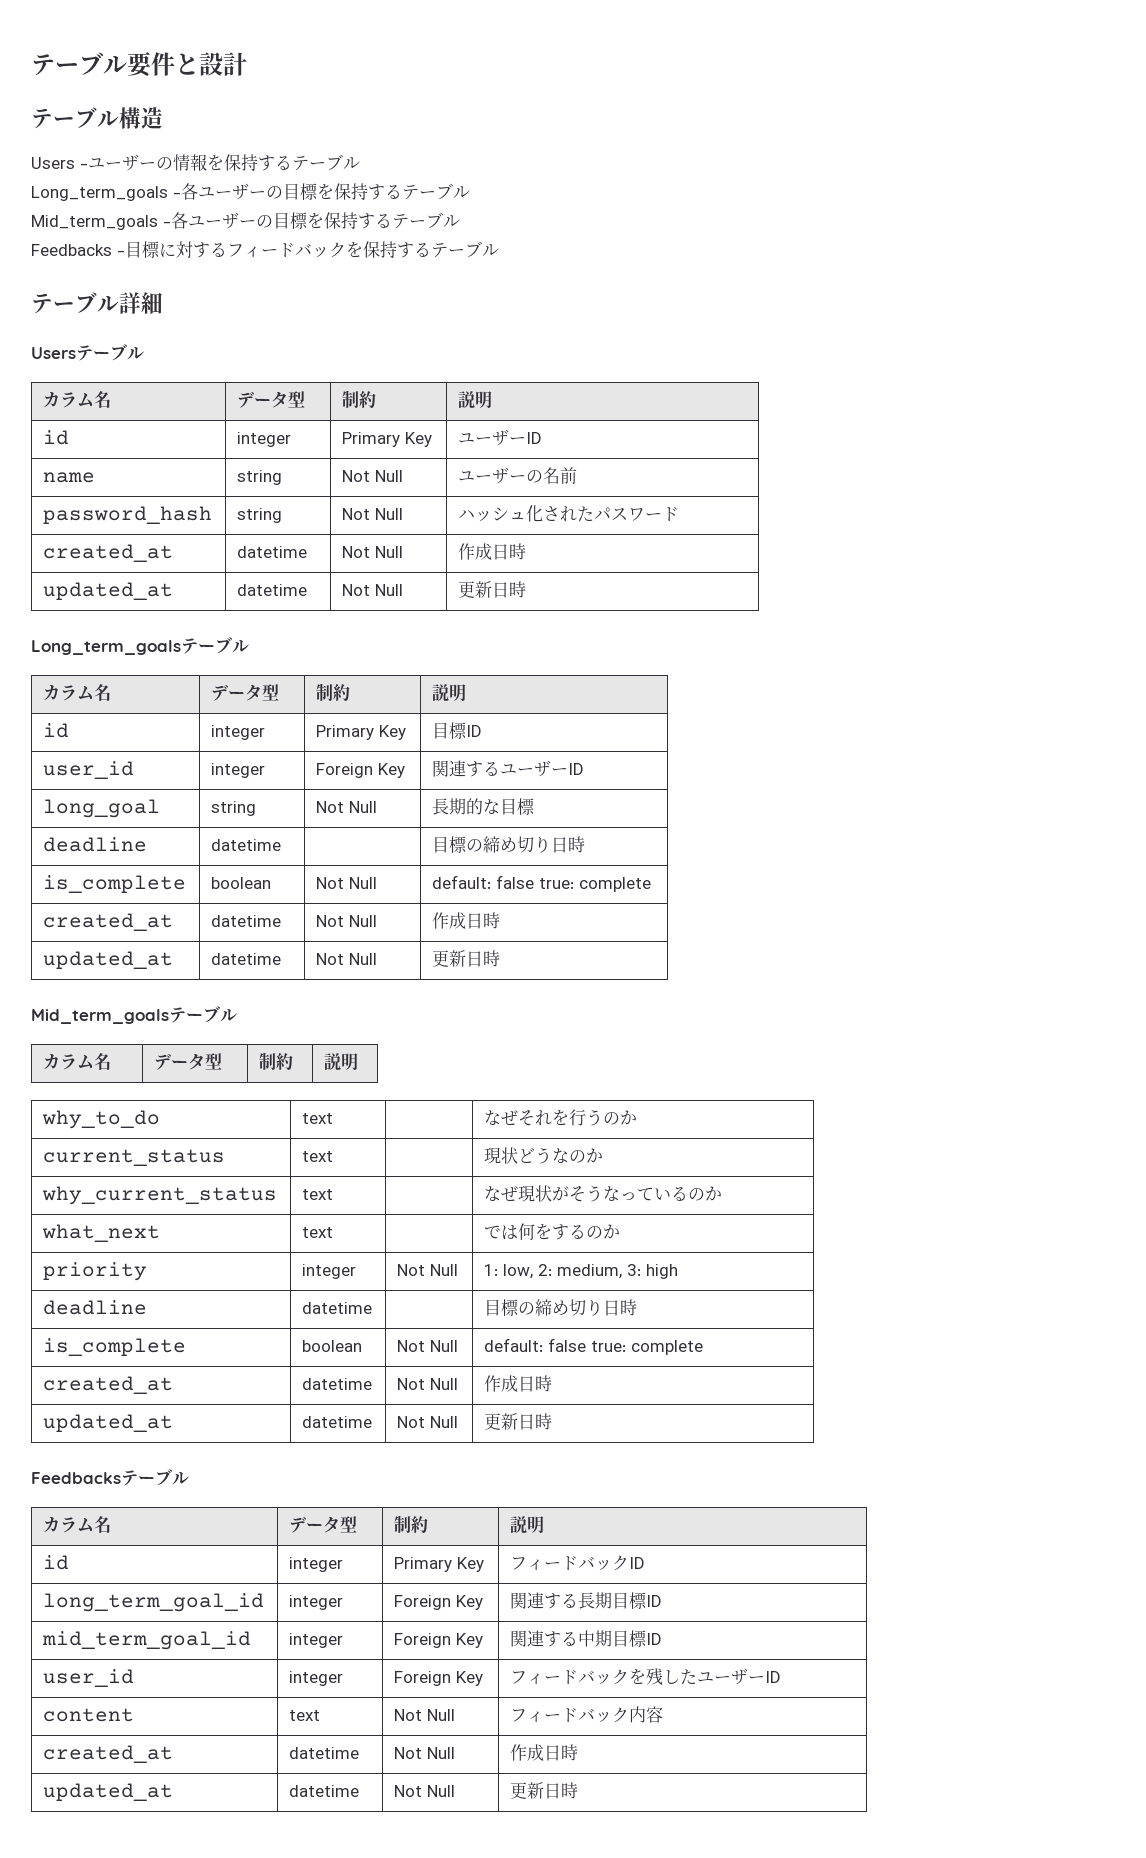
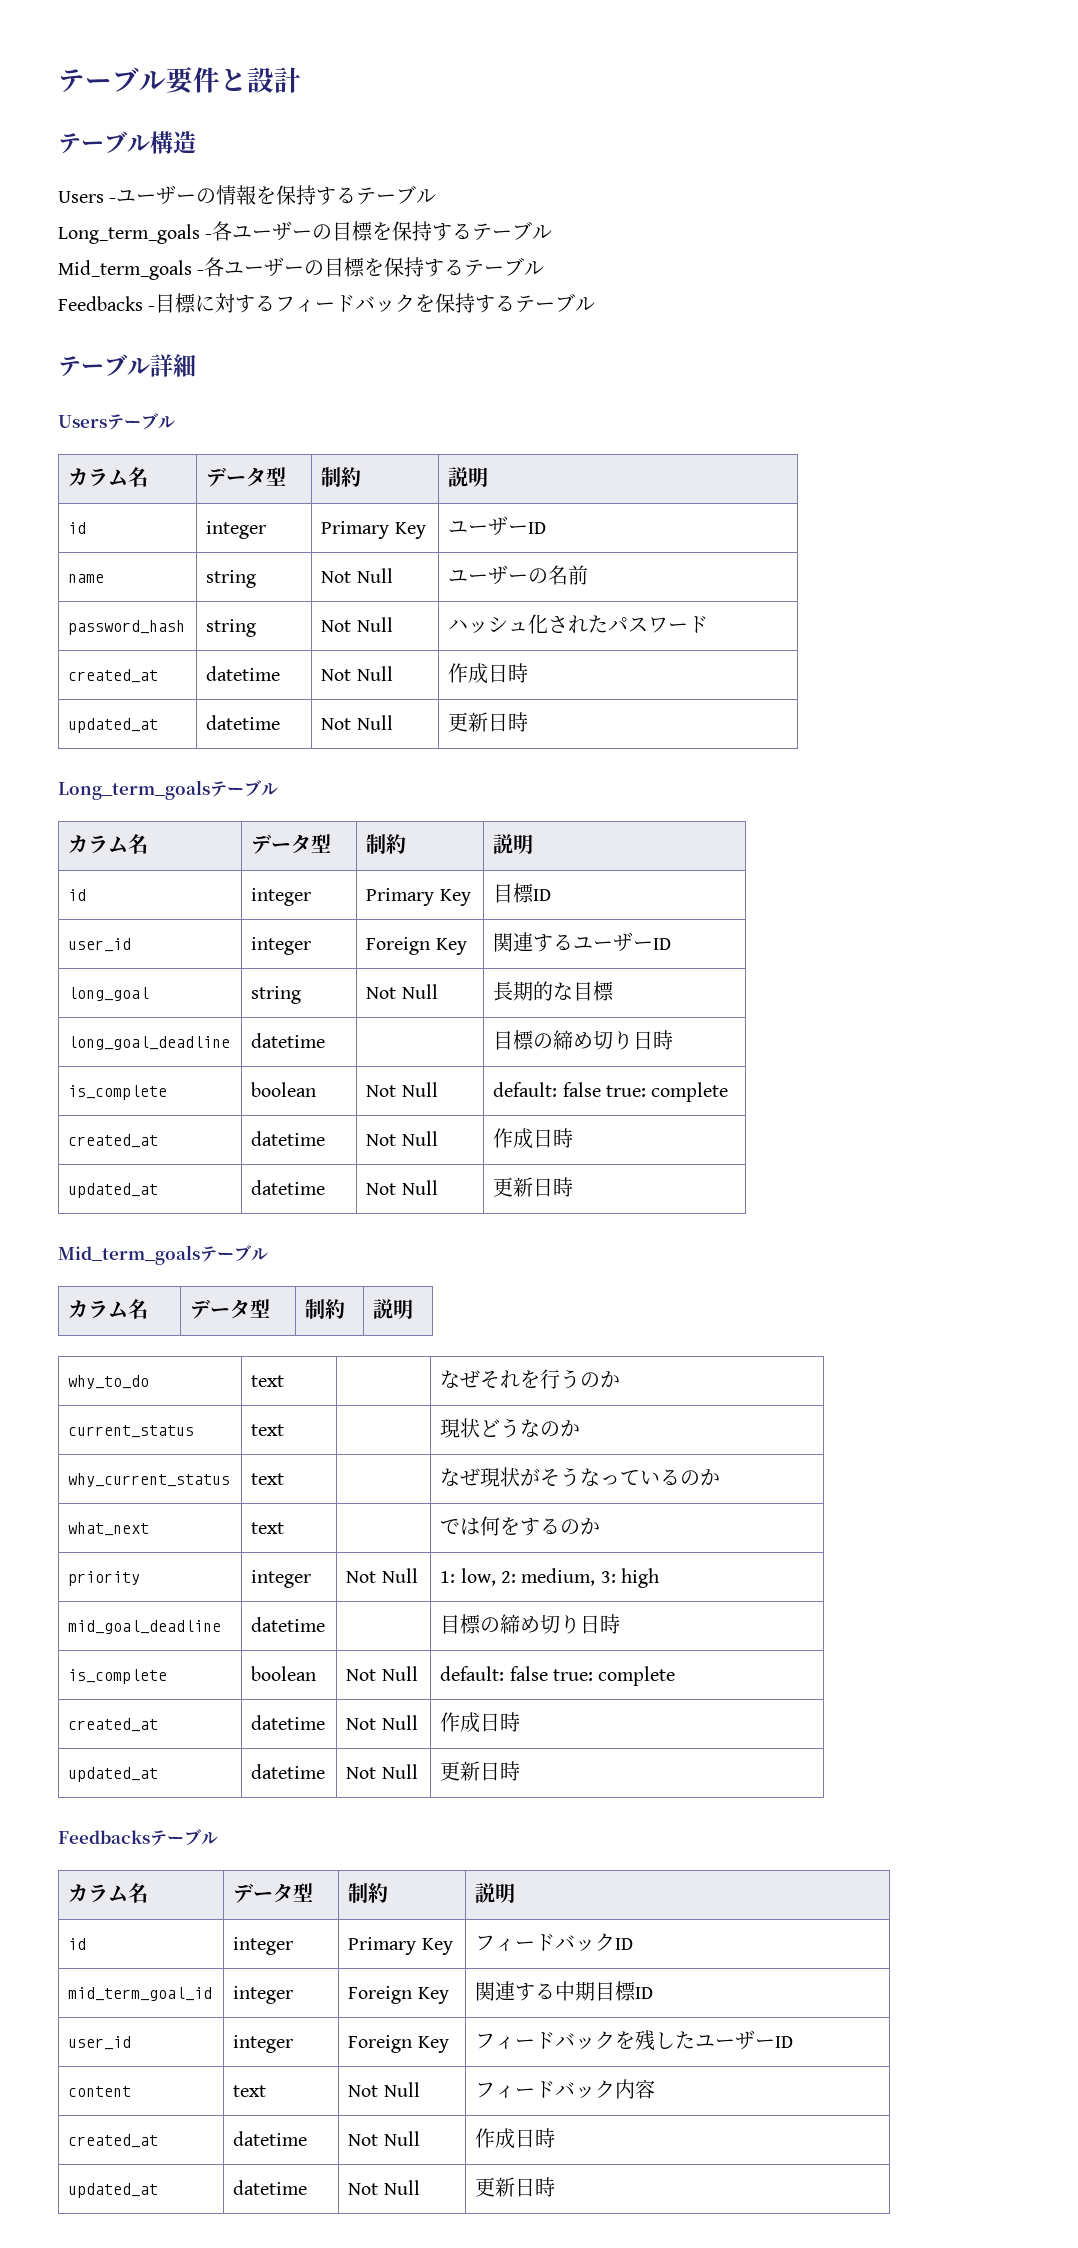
  long_goal | string | Not Null | 長期的な目標
- deadline | datetime | | 目標の締め切り日時
+ long_goal_deadline | datetime | | 目標の締め切り日時
  priority | integer | Not Null | 1: low, 2: medium, 3: high
- deadline | datetime | | 目標の締め切り日時
+ mid_goal_deadline | datetime | | 目標の締め切り日時
- long_term_goal_id | integer | Foreign Key | 関連する長期目標ID

